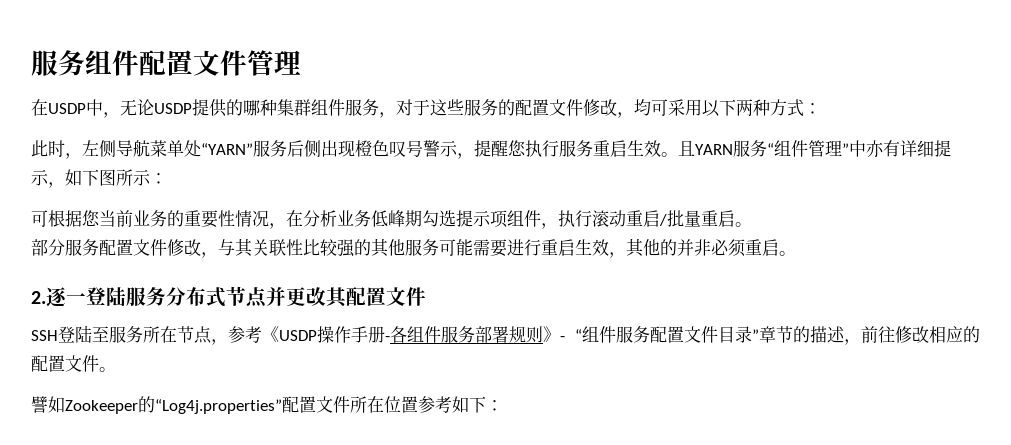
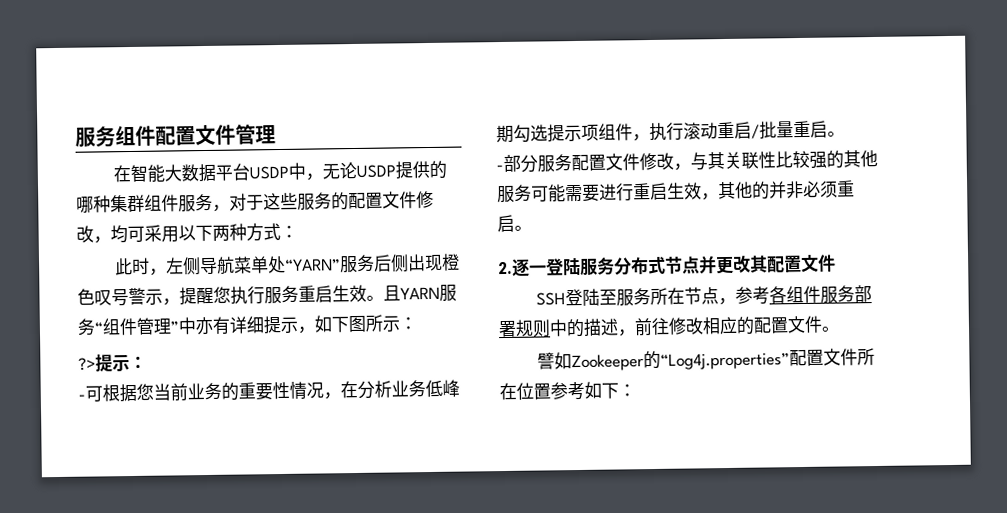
- 在USDP中，无论USDP提供的哪种集群组件服务，对于这些服务的配置文件修改，均可采用以下两种方式：
+ 在智能大数据平台USDP中，无论USDP提供的哪种集群组件服务，对于这些服务的配置文件修改，均可采用以下两种方式：
- 可根据您当前业务的重要性情况，在分析业务低峰期勾选提示项组件，执行滚动重启/批量重启。
+ ?>提示：
+ -可根据您当前业务的重要性情况，在分析业务低峰期勾选提示项组件，执行滚动重启/批量重启。
- 部分服务配置文件修改，与其关联性比较强的其他服务可能需要进行重启生效，其他的并非必须重启。
+ -部分服务配置文件修改，与其关联性比较强的其他服务可能需要进行重启生效，其他的并非必须重启。
- SSH登陆至服务所在节点，参考《USDP操作手册-各组件服务部署规则》- “组件服务配置文件目录”章节的描述，前往修改相应的配置文件。
+ SSH登陆至服务所在节点，参考各组件服务部署规则中的描述，前往修改相应的配置文件。

